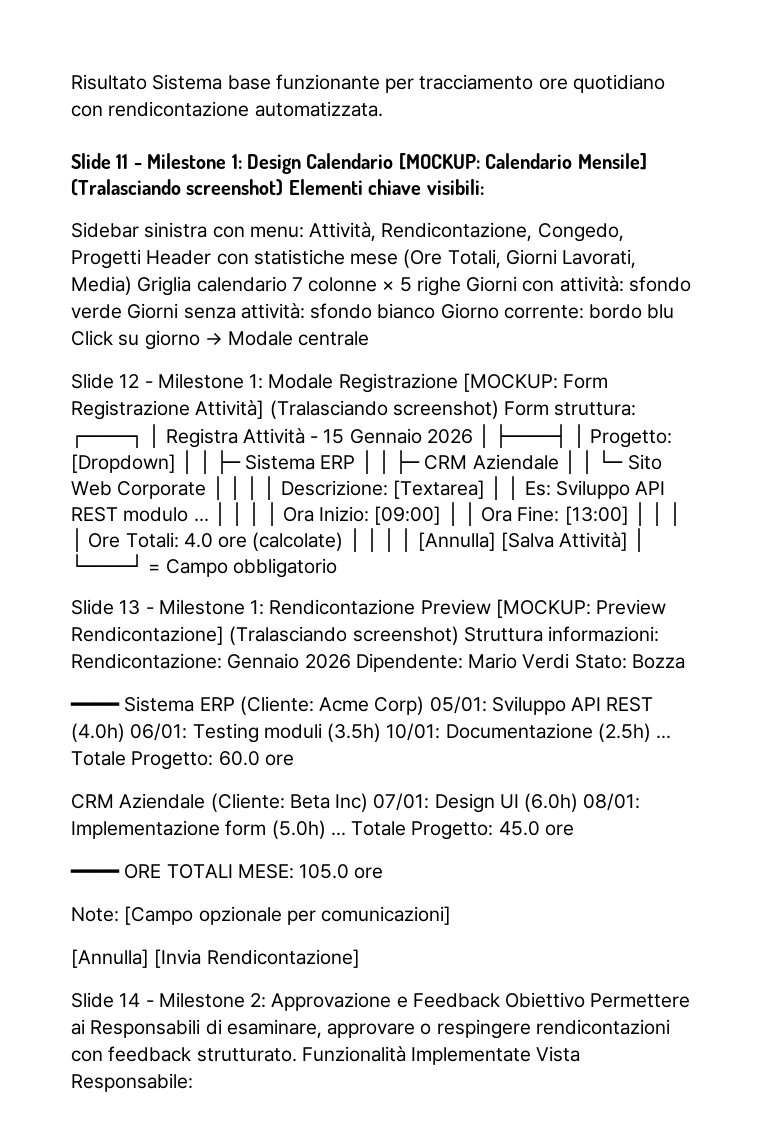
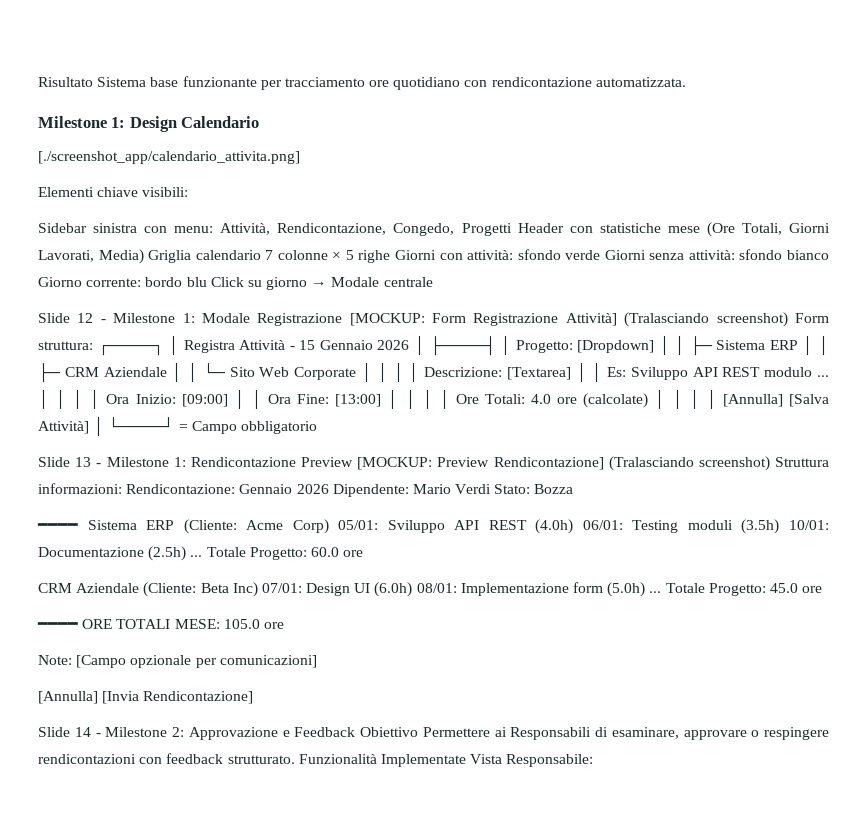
- Slide 11 - Milestone 1: Design Calendario [MOCKUP: Calendario Mensile] (Tralasciando screenshot) Elementi chiave visibili:
+ Milestone 1: Design Calendario
+ [./screenshot_app/calendario_attivita.png]
+ Elementi chiave visibili:

